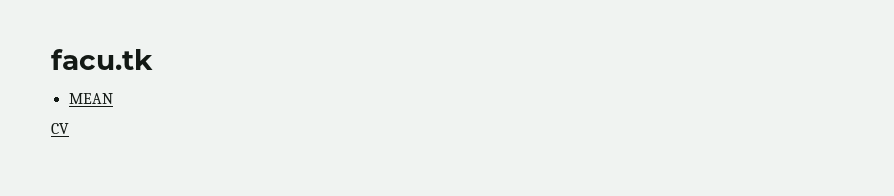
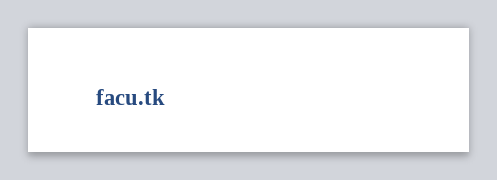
- MEAN
- CV

